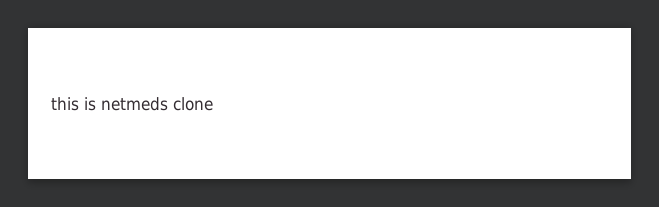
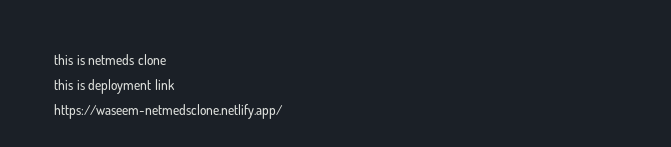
+ this is deployment link
+ https://waseem-netmedsclone.netlify.app/

